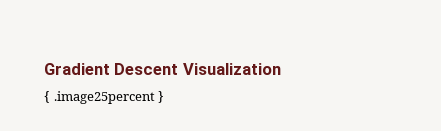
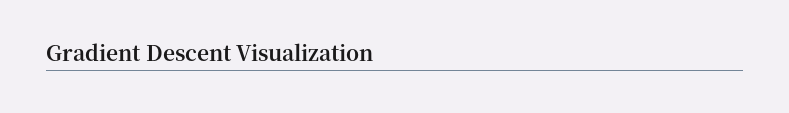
- { .image25percent }

